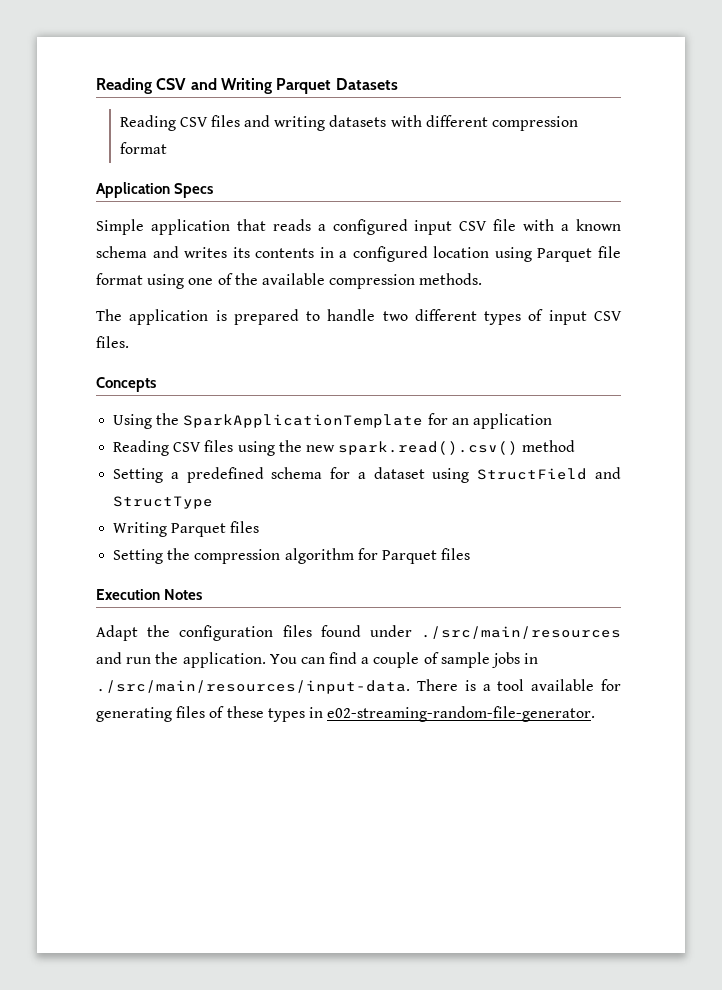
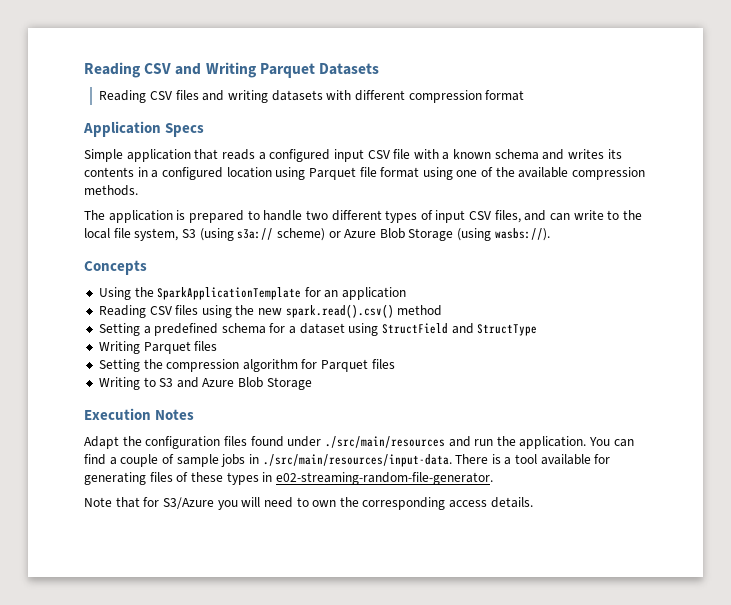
- The application is prepared to handle two different types of input CSV files.
+ The application is prepared to handle two different types of input CSV files, and can write to the local file system, S3 (using s3a:// scheme) or Azure Blob Storage (using wasbs://).
+ Writing to S3 and Azure Blob Storage
+ Note that for S3/Azure you will need to own the corresponding access details.

